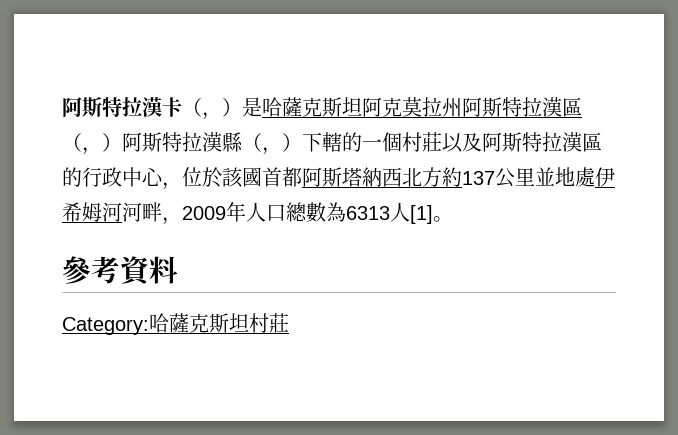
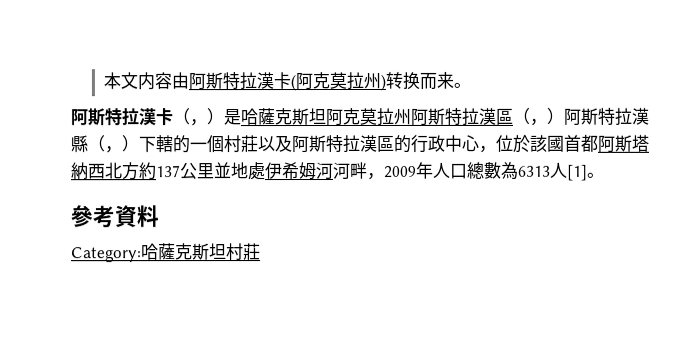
+ 本文内容由阿斯特拉漢卡(阿克莫拉州)转换而来。

